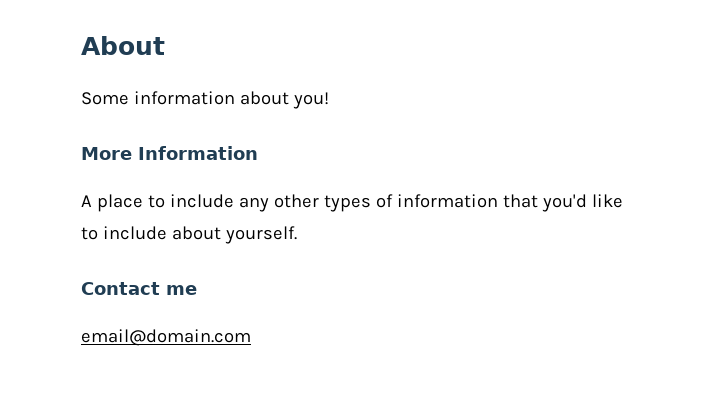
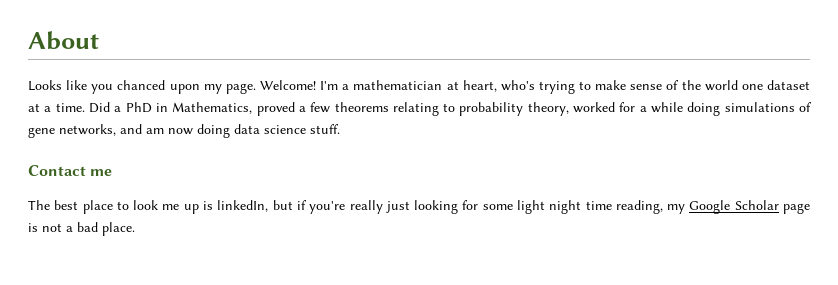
- Some information about you!
- More Information
- A place to include any other types of information that you'd like to include about yourself.
+ Looks like you chanced upon my page. Welcome! I'm a mathematician at heart, who's trying to make sense of the world one dataset at a time. Did a PhD in Mathematics, proved a few theorems relating to probability theory, worked for a while doing simulations of gene networks, and am now doing data science stuff.
  Contact me
- email@domain.com
+ The best place to look me up is linkedIn, but if you're really just looking for some light night time reading, my Google Scholar page is not a bad place.

